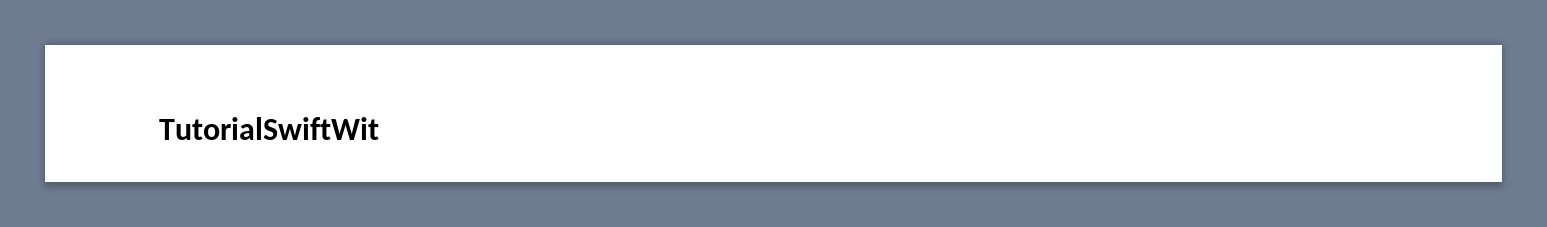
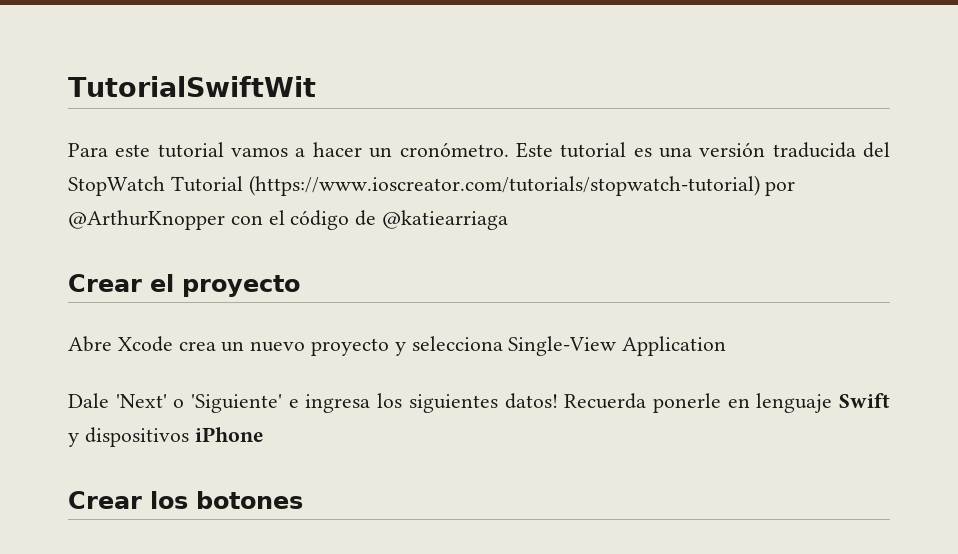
+ Para este tutorial vamos a hacer un cronómetro. Este tutorial es una versión traducida del StopWatch Tutorial (https://www.ioscreator.com/tutorials/stopwatch-tutorial) por @ArthurKnopper con el código de @katiearriaga
+ Crear el proyecto
+ Abre Xcode crea un nuevo proyecto y selecciona Single-View Application
+ Dale 'Next' o 'Siguiente' e ingresa los siguientes datos! Recuerda ponerle en lenguaje Swift y dispositivos iPhone
+ Crear los botones

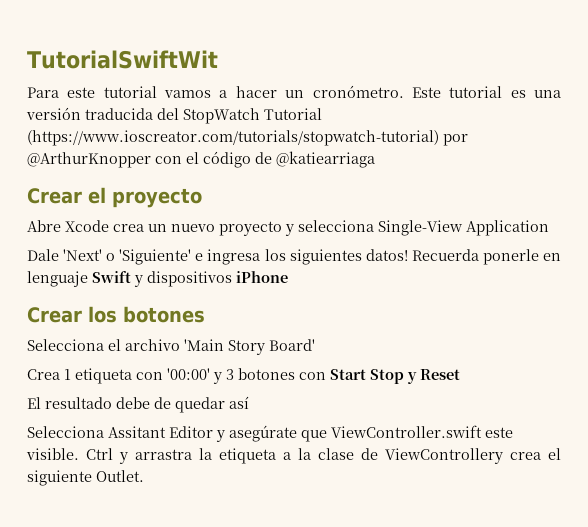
+ Selecciona el archivo 'Main Story Board'
+ Crea 1 etiqueta con '00:00' y 3 botones con Start Stop y Reset
+ El resultado debe de quedar así
+ Selecciona Assitant Editor y asegúrate que ViewController.swift este visible. Ctrl y arrastra la etiqueta a la clase de ViewControllery crea el siguiente Outlet.

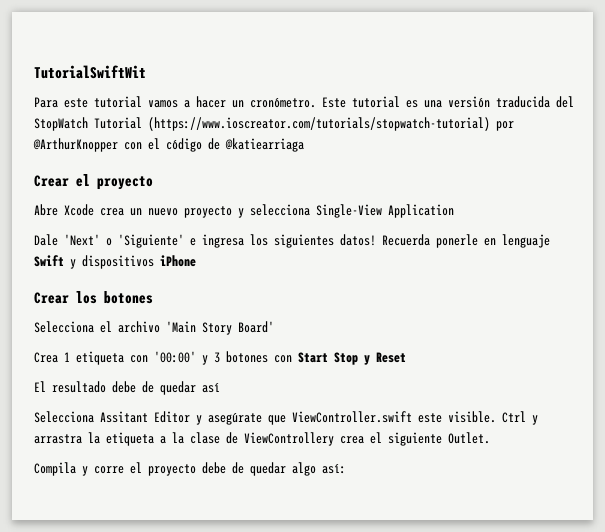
+ Compila y corre el proyecto debe de quedar algo así:

